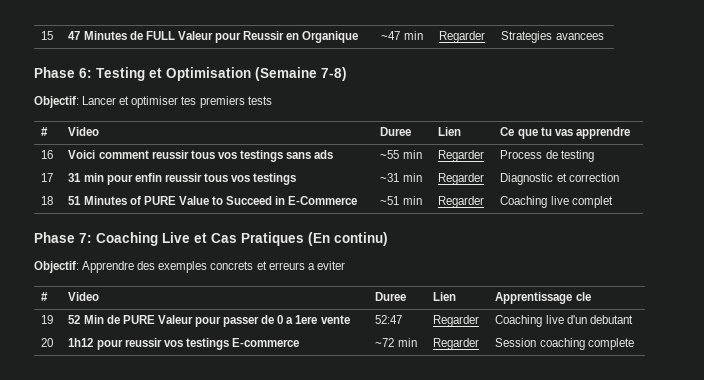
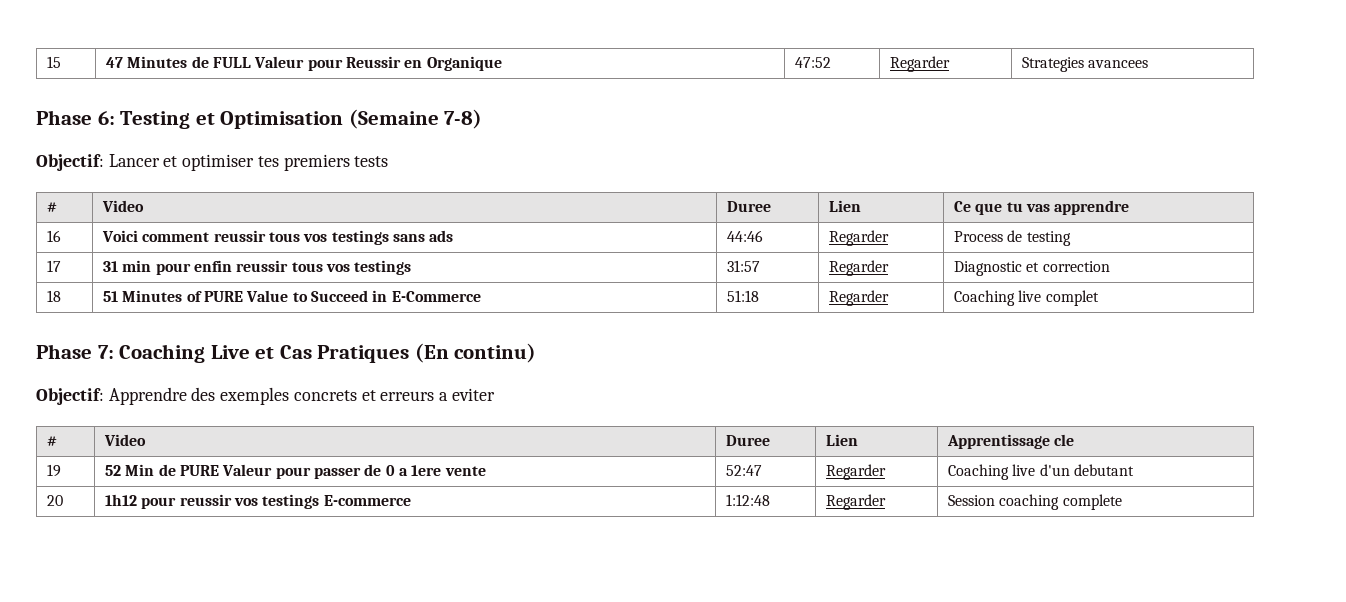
- 15 | 47 Minutes de FULL Valeur pour Reussir en Organique | ~47 min | Regarder | Strategies avancees
+ 15 | 47 Minutes de FULL Valeur pour Reussir en Organique | 47:52 | Regarder | Strategies avancees
- 16 | Voici comment reussir tous vos testings sans ads | ~55 min | Regarder | Process de testing
+ 16 | Voici comment reussir tous vos testings sans ads | 44:46 | Regarder | Process de testing
- 17 | 31 min pour enfin reussir tous vos testings | ~31 min | Regarder | Diagnostic et correction
+ 17 | 31 min pour enfin reussir tous vos testings | 31:57 | Regarder | Diagnostic et correction
- 18 | 51 Minutes of PURE Value to Succeed in E-Commerce | ~51 min | Regarder | Coaching live complet
+ 18 | 51 Minutes of PURE Value to Succeed in E-Commerce | 51:18 | Regarder | Coaching live complet
- 20 | 1h12 pour reussir vos testings E-commerce | ~72 min | Regarder | Session coaching complete
+ 20 | 1h12 pour reussir vos testings E-commerce | 1:12:48 | Regarder | Session coaching complete

